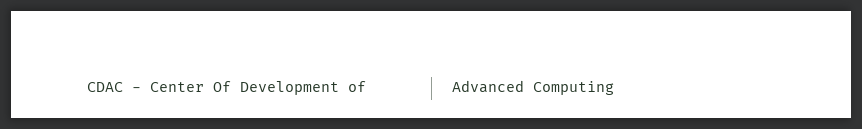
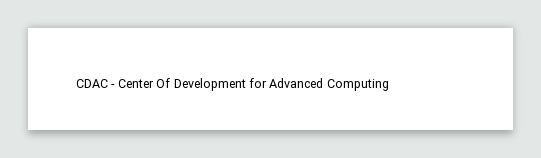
- CDAC - Center Of Development of Advanced Computing
+ CDAC - Center Of Development for Advanced Computing

